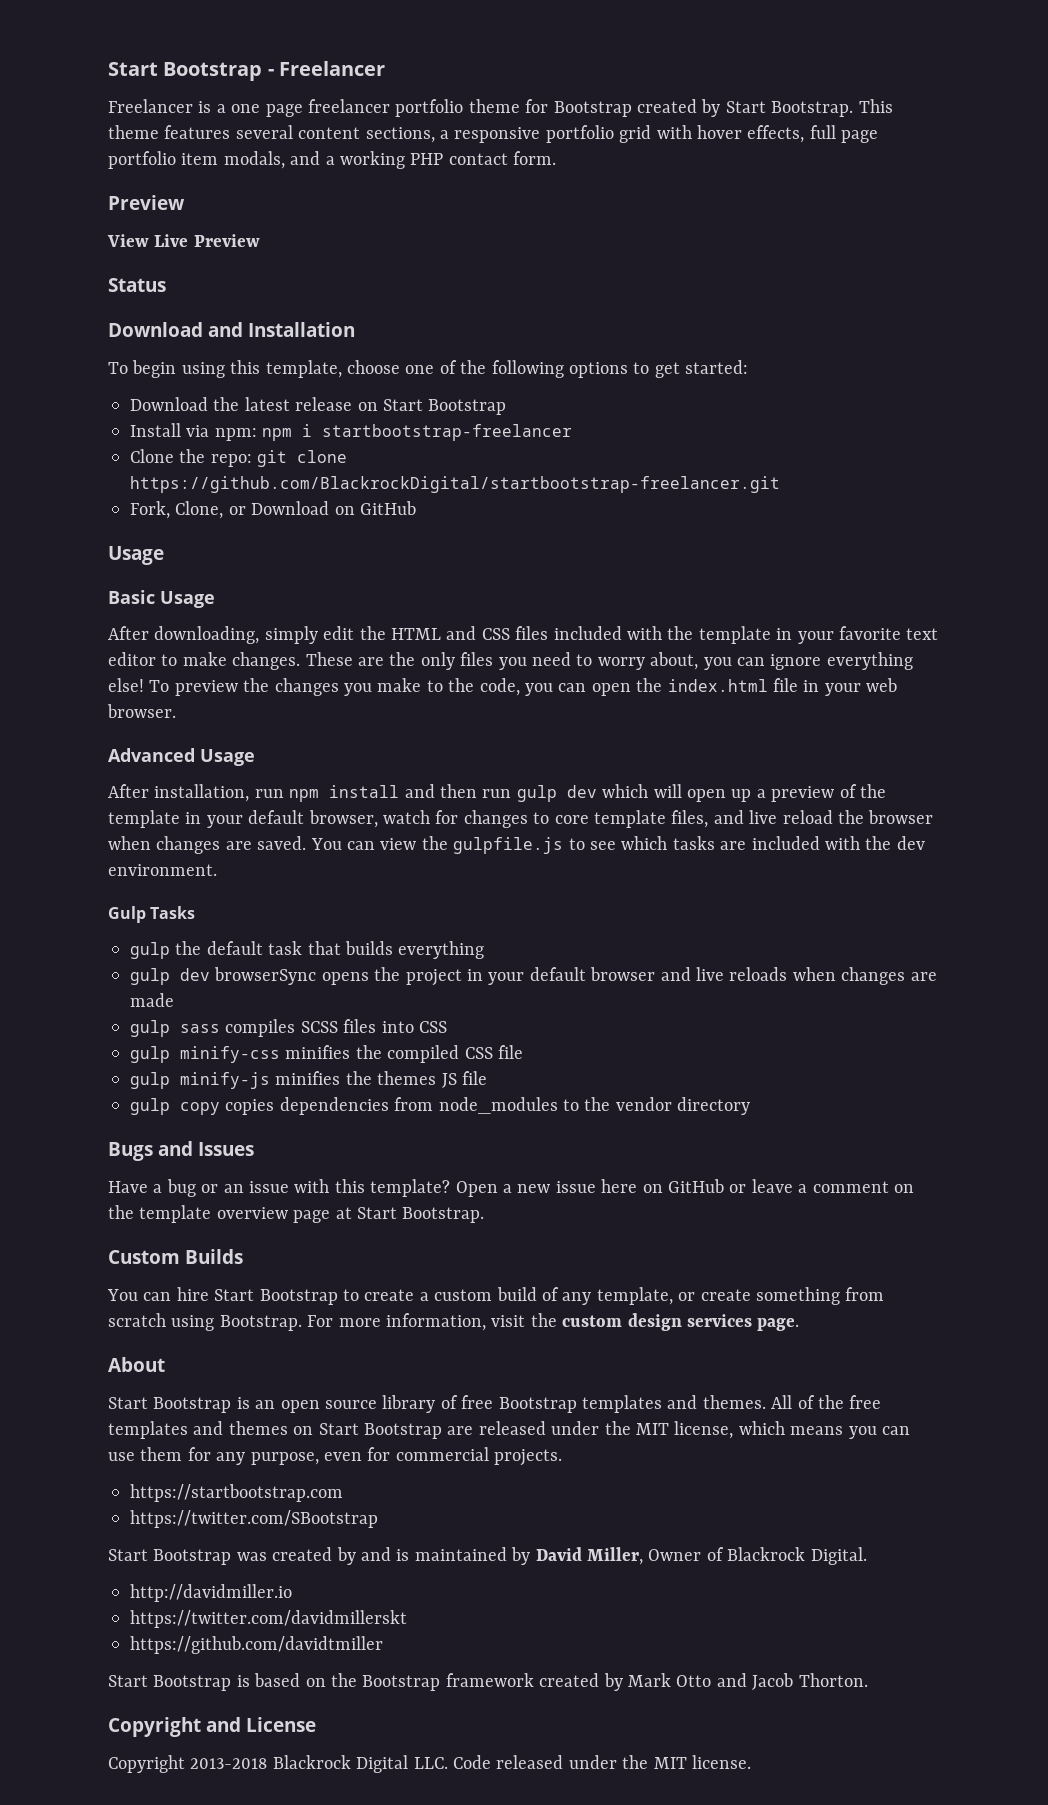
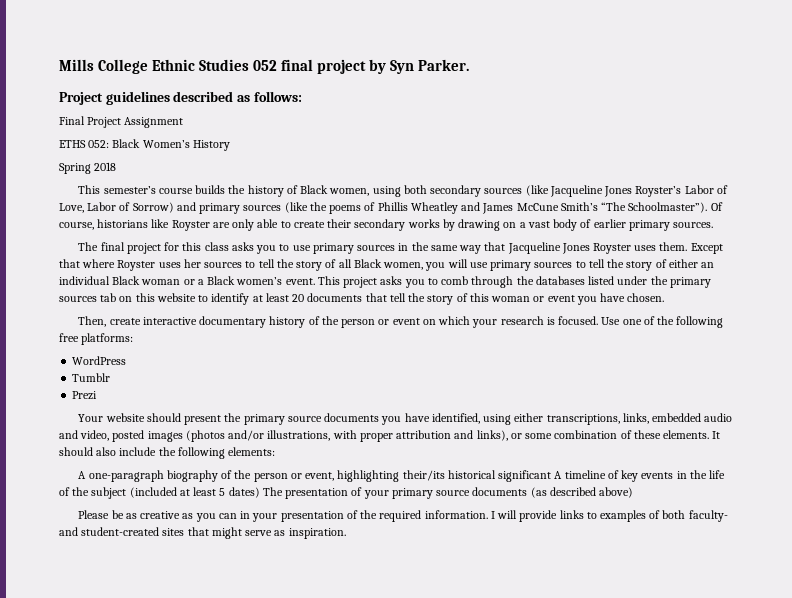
- Start Bootstrap - Freelancer
- Freelancer is a one page freelancer portfolio theme for Bootstrap created by Start Bootstrap. This theme features several content sections, a responsive portfolio grid with hover effects, full page portfolio item modals, and a working PHP contact form.
- Preview
- View Live Preview
- Status
- Download and Installation
- To begin using this template, choose one of the following options to get started:
- Download the latest release on Start Bootstrap
- Install via npm: npm i startbootstrap-freelancer
- Clone the repo: git clone https://github.com/BlackrockDigital/startbootstrap-freelancer.git
- Fork, Clone, or Download on GitHub
- Usage
- Basic Usage
- After downloading, simply edit the HTML and CSS files included with the template in your favorite text editor to make changes. These are the only files you need to worry about, you can ignore everything else! To preview the changes you make to the code, you can open the index.html file in your web browser.
- Advanced Usage
- After installation, run npm install and then run gulp dev which will open up a preview of the template in your default browser, watch for changes to core template files, and live reload the browser when changes are saved. You can view the gulpfile.js to see which tasks are included with the dev environment.
- Gulp Tasks
- gulp the default task that builds everything
- gulp dev browserSync opens the project in your default browser and live reloads when changes are made
- gulp sass compiles SCSS files into CSS
- gulp minify-css minifies the compiled CSS file
- gulp minify-js minifies the themes JS file
- gulp copy copies dependencies from node_modules to the vendor directory
- Bugs and Issues
- Have a bug or an issue with this template? Open a new issue here on GitHub or leave a comment on the template overview page at Start Bootstrap.
- Custom Builds
- You can hire Start Bootstrap to create a custom build of any template, or create something from scratch using Bootstrap. For more information, visit the custom design services page.
- About
- Start Bootstrap is an open source library of free Bootstrap templates and themes. All of the free templates and themes on Start Bootstrap are released under the MIT license, which means you can use them for any purpose, even for commercial projects.
- https://startbootstrap.com
- https://twitter.com/SBootstrap
- Start Bootstrap was created by and is maintained by David Miller, Owner of Blackrock Digital.
- http://davidmiller.io
- https://twitter.com/davidmillerskt
- https://github.com/davidtmiller
- Start Bootstrap is based on the Bootstrap framework created by Mark Otto and Jacob Thorton.
- Copyright and License
- Copyright 2013-2018 Blackrock Digital LLC. Code released under the MIT license.
+ Mills College Ethnic Studies 052 final project by Syn Parker.
+ Project guidelines described as follows:
+ Final Project Assignment
+ ETHS 052: Black Women’s History
+ Spring 2018
+ This semester’s course builds the history of Black women, using both secondary sources (like Jacqueline Jones Royster’s Labor of Love, Labor of Sorrow) and primary sources (like the poems of Phillis Wheatley and James McCune Smith’s “The Schoolmaster”). Of course, historians like Royster are only able to create their secondary works by drawing on a vast body of earlier primary sources.
+ The final project for this class asks you to use primary sources in the same way that Jacqueline Jones Royster uses them. Except that where Royster uses her sources to tell the story of all Black women, you will use primary sources to tell the story of either an individual Black woman or a Black women’s event. This project asks you to comb through the databases listed under the primary sources tab on this website to identify at least 20 documents that tell the story of this woman or event you have chosen.
+ Then, create interactive documentary history of the person or event on which your research is focused. Use one of the following free platforms:
+ WordPress
+ Tumblr
+ Prezi
+ Your website should present the primary source documents you have identified, using either transcriptions, links, embedded audio and video, posted images (photos and/or illustrations, with proper attribution and links), or some combination of these elements. It should also include the following elements:
+ A one-paragraph biography of the person or event, highlighting their/its historical significant A timeline of key events in the life of the subject (included at least 5 dates) The presentation of your primary source documents (as described above)
+ Please be as creative as you can in your presentation of the required information. I will provide links to examples of both faculty- and student-created sites that might serve as inspiration.

